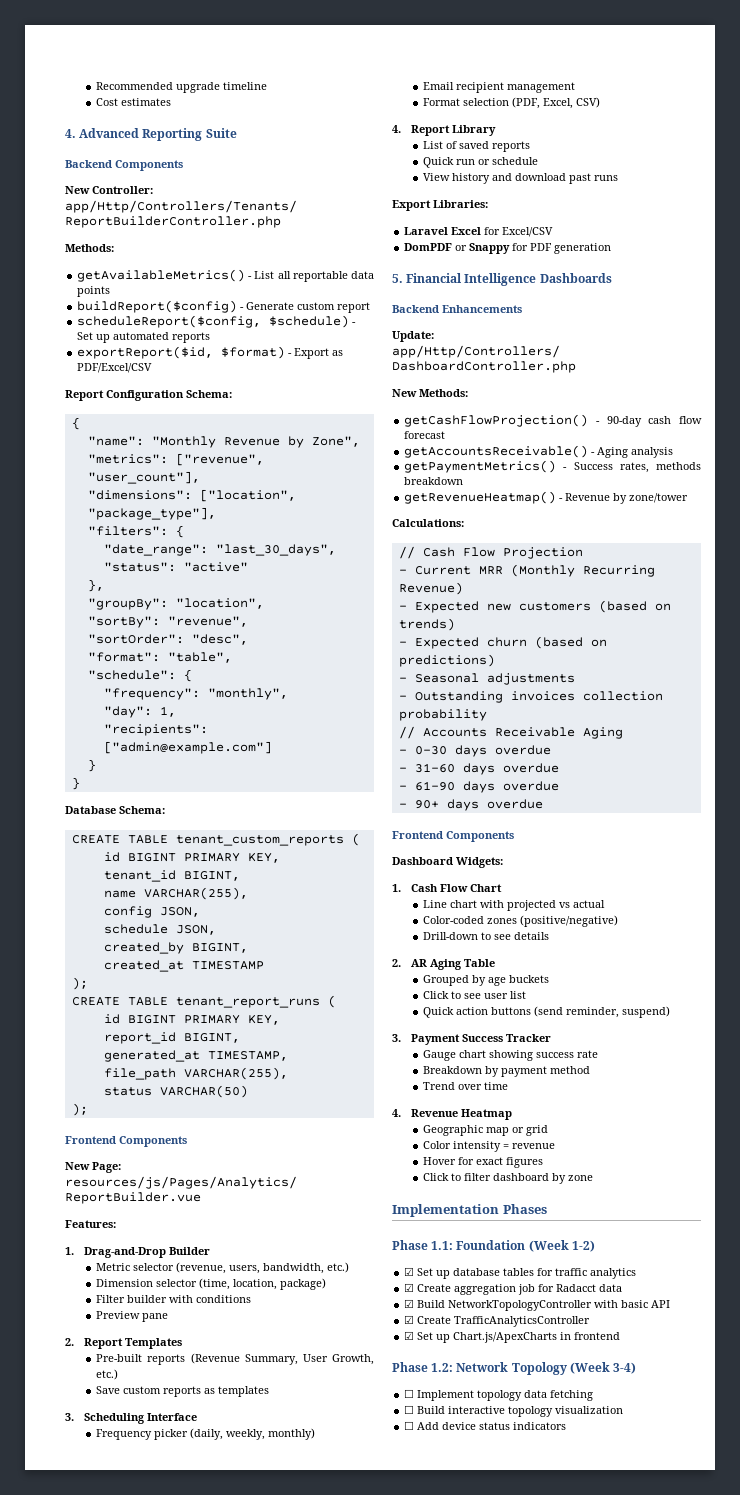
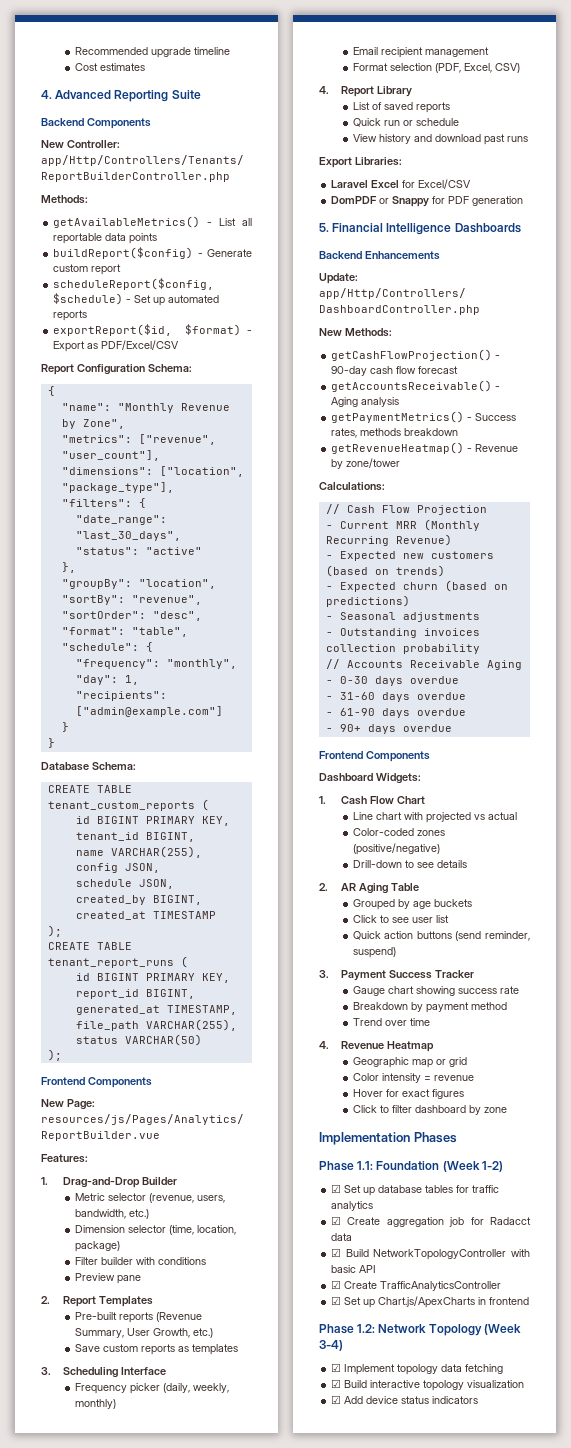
- ☐ Implement topology data fetching
+ ☑ Implement topology data fetching
- ☐ Build interactive topology visualization
+ ☑ Build interactive topology visualization
- ☐ Add device status indicators
+ ☑ Add device status indicators

